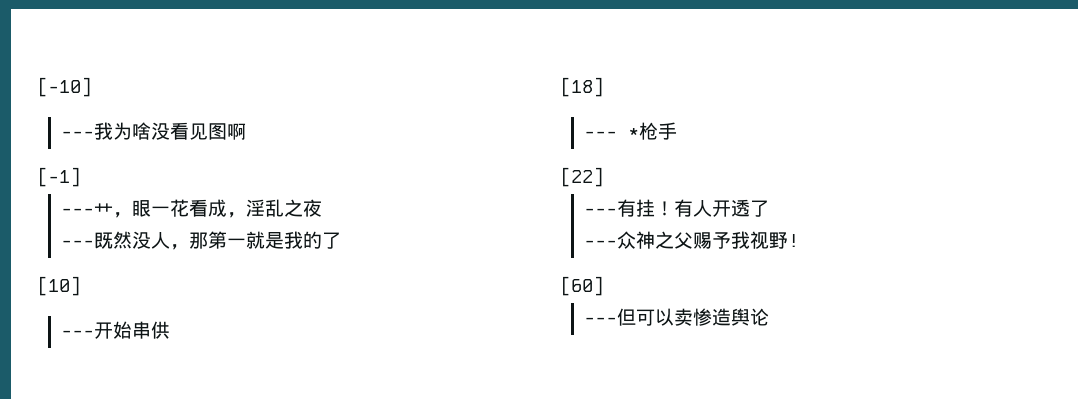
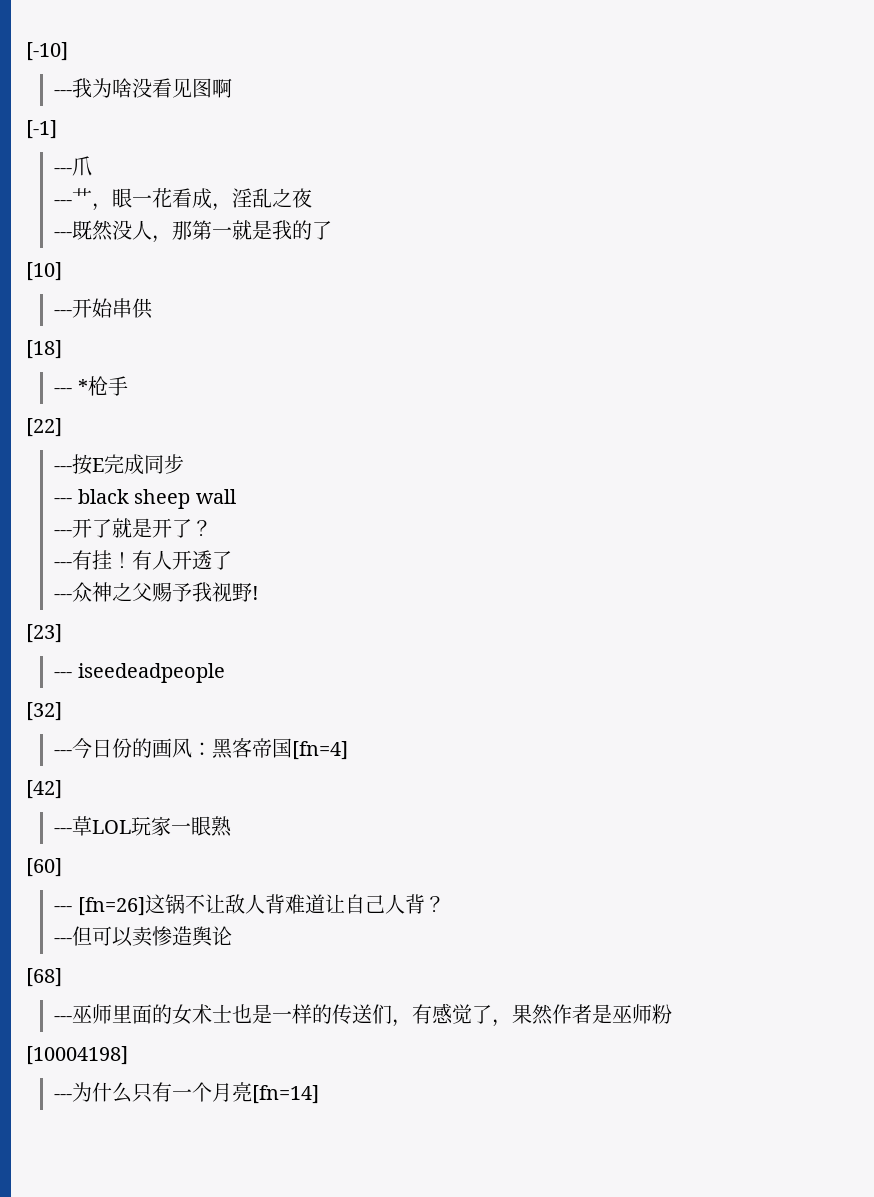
+ ---爪
+ ---按E完成同步
+ --- black sheep wall
+ ---开了就是开了？
+ [23]
+ --- iseedeadpeople
+ [32]
+ ---今日份的画风：黑客帝国[fn=4]
+ [42]
+ ---草LOL玩家一眼熟
  [60]
+ --- [fn=26]这锅不让敌人背难道让自己人背？
+ [68]
+ ---巫师里面的女术士也是一样的传送们，有感觉了，果然作者是巫师粉
+ [10004198]
+ ---为什么只有一个月亮[fn=14]

